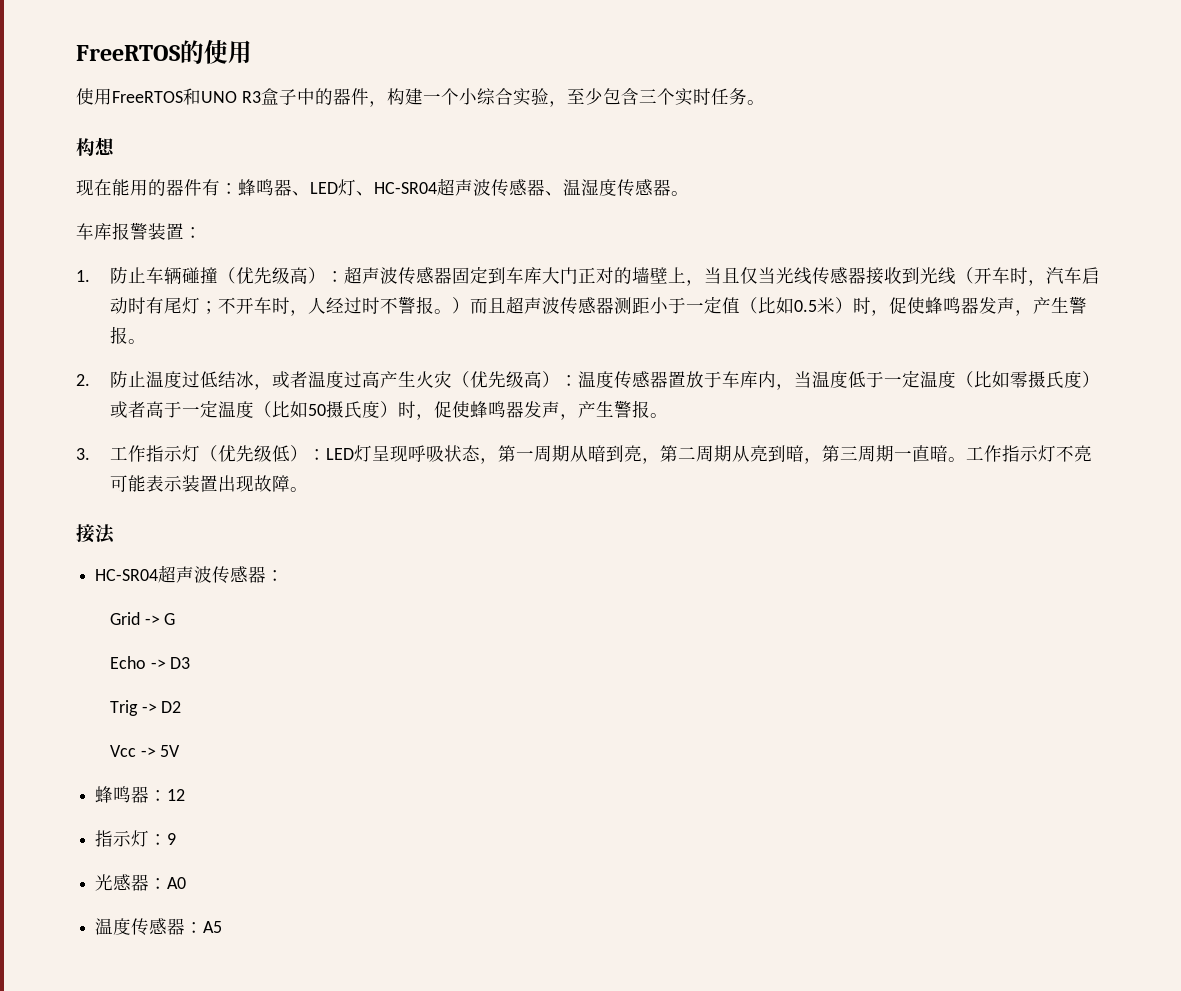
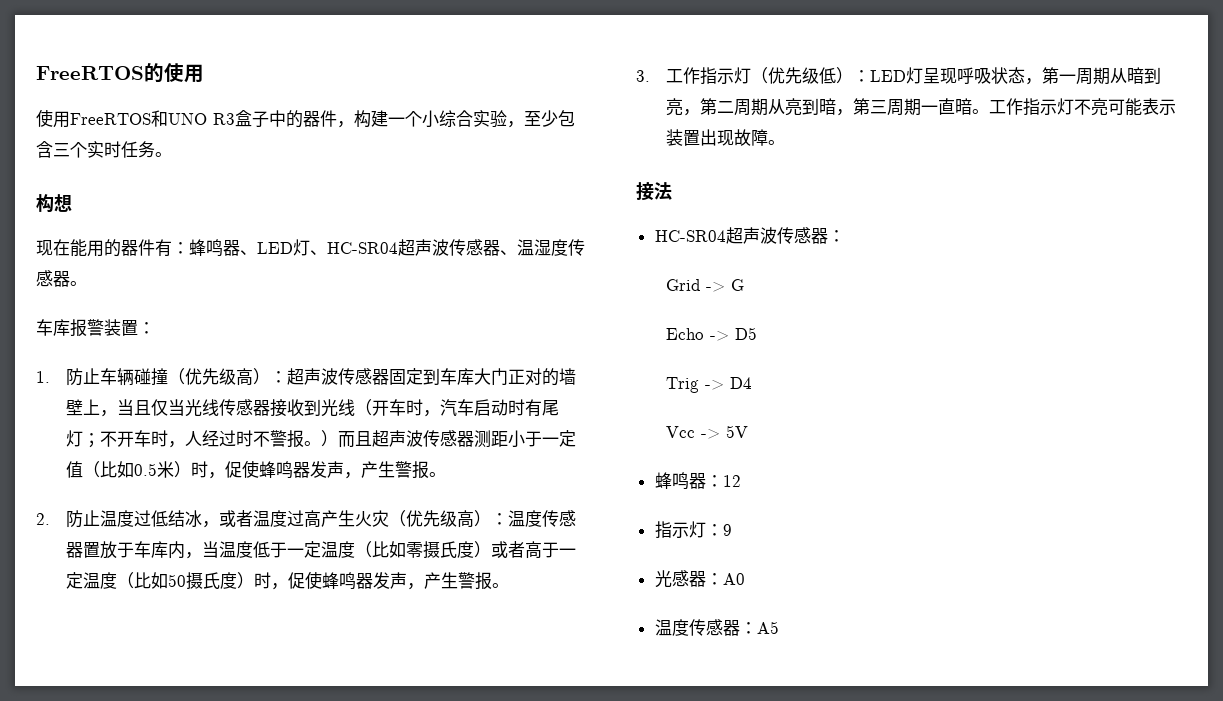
- Echo -> D3
+ Echo -> D5
- Trig -> D2
+ Trig -> D4

